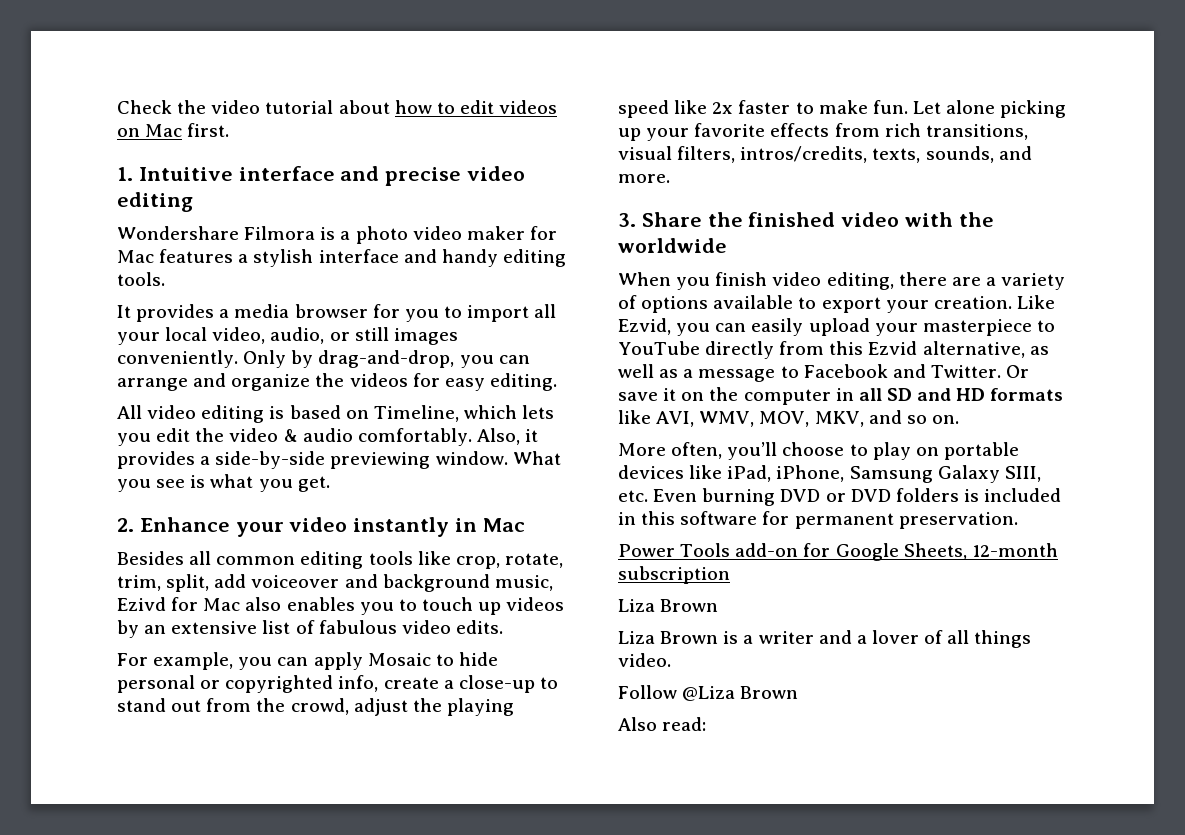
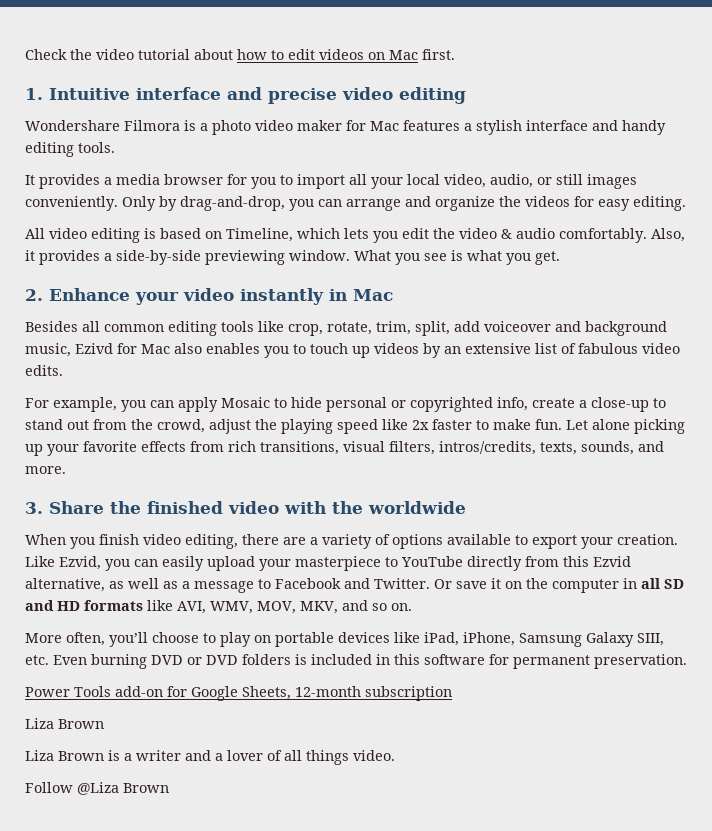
- Also read:

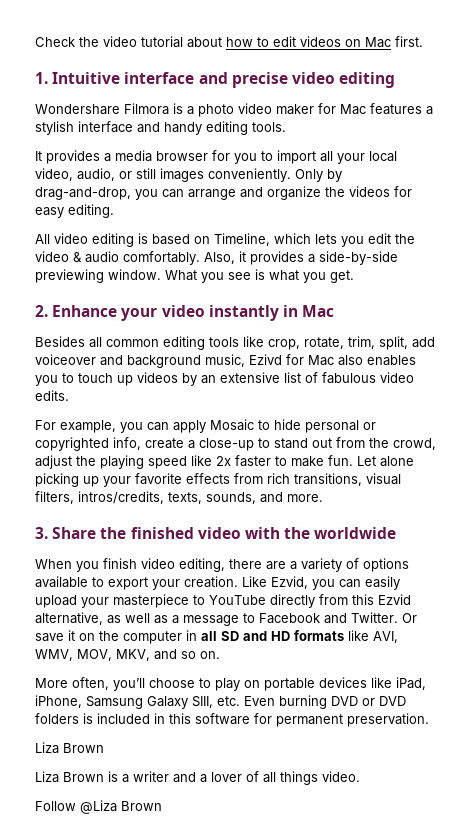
- Power Tools add-on for Google Sheets, 12-month subscription

